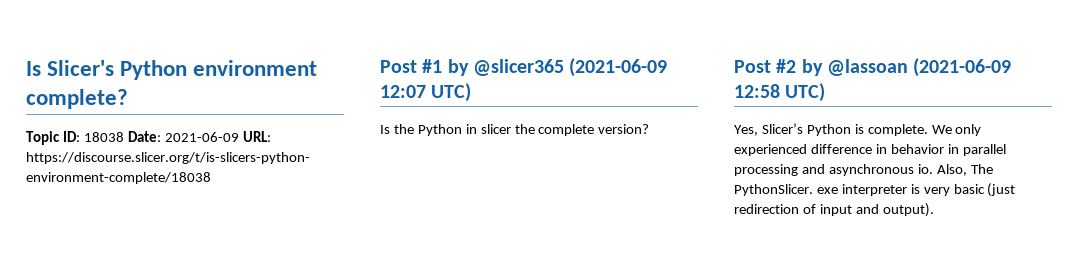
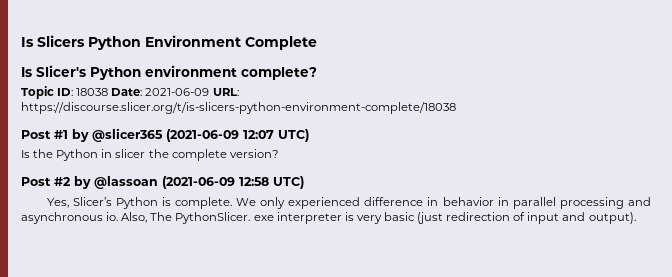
+ Is Slicers Python Environment Complete

